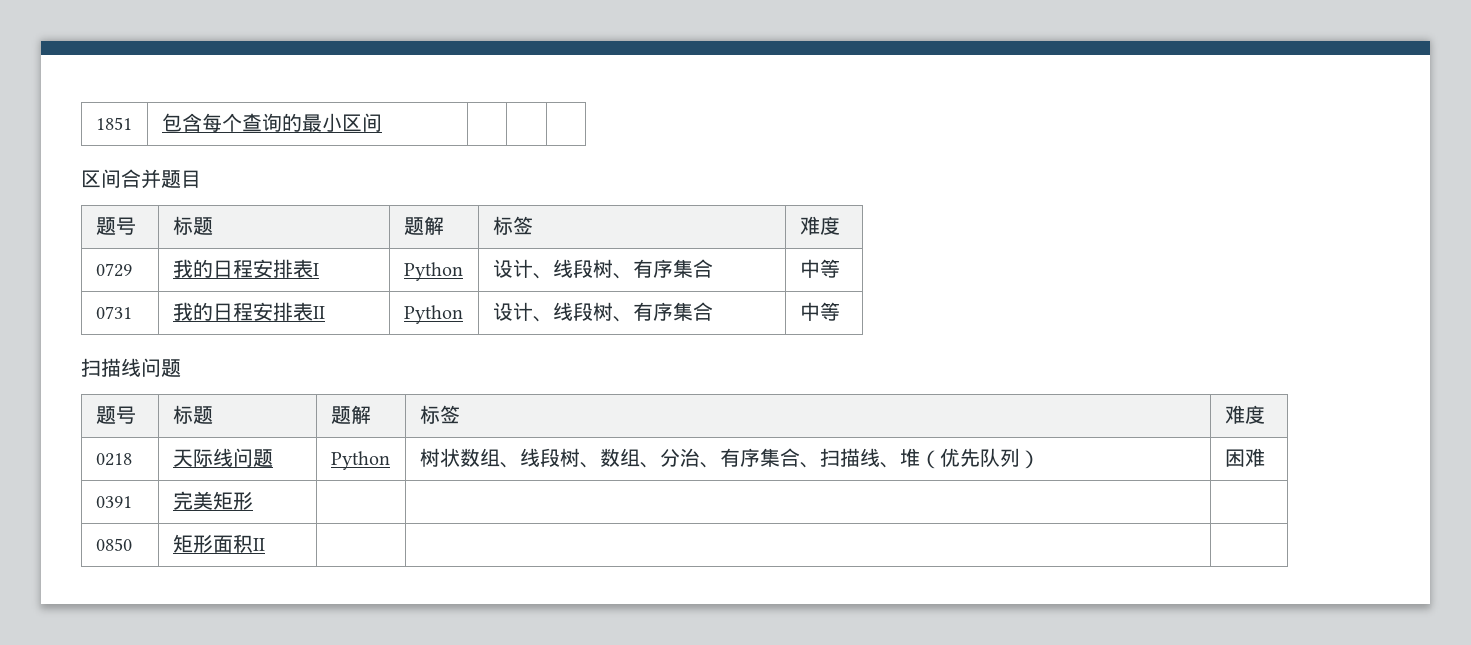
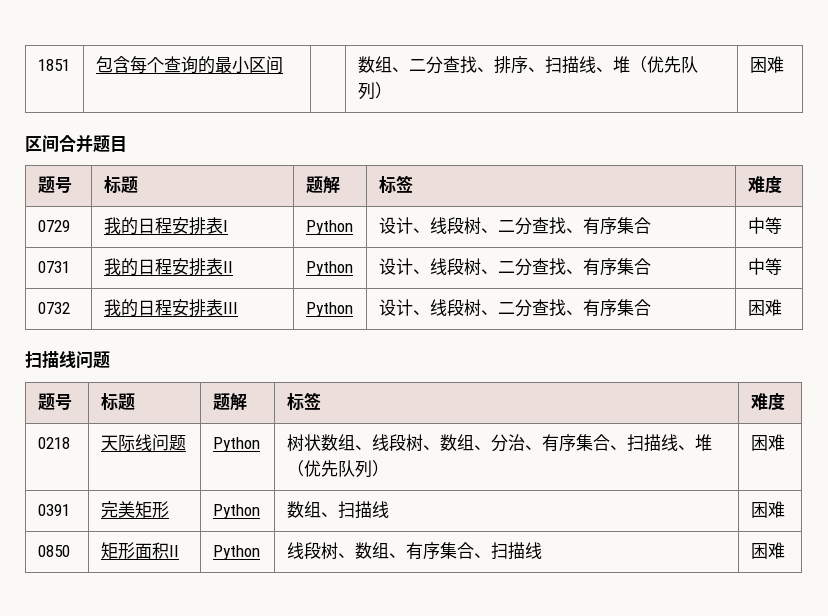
- 1851 | 包含每个查询的最小区间 | | |
+ 1851 | 包含每个查询的最小区间 | | 数组、二分查找、排序、扫描线、堆（优先队列） | 困难
- 0729 | 我的日程安排表I | Python | 设计、线段树、有序集合 | 中等
+ 0729 | 我的日程安排表I | Python | 设计、线段树、二分查找、有序集合 | 中等
- 0731 | 我的日程安排表II | Python | 设计、线段树、有序集合 | 中等
+ 0731 | 我的日程安排表II | Python | 设计、线段树、二分查找、有序集合 | 中等
+ 0732 | 我的日程安排表III | Python | 设计、线段树、二分查找、有序集合 | 困难
- 0391 | 完美矩形 | | |
+ 0391 | 完美矩形 | Python | 数组、扫描线 | 困难
- 0850 | 矩形面积II | | |
+ 0850 | 矩形面积II | Python | 线段树、数组、有序集合、扫描线 | 困难

